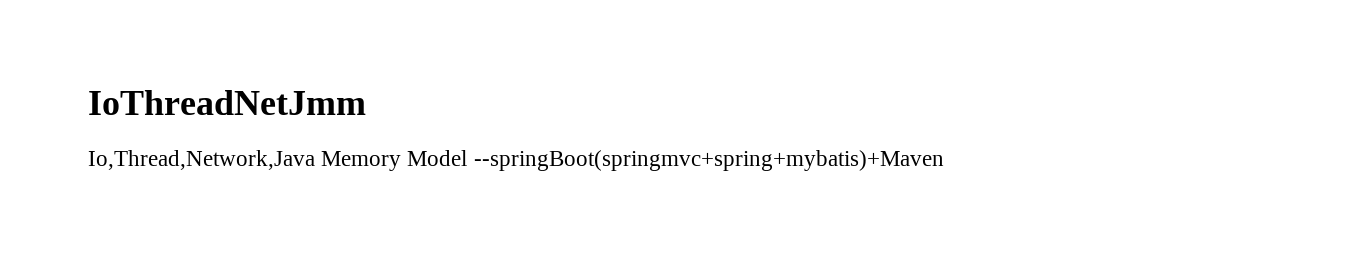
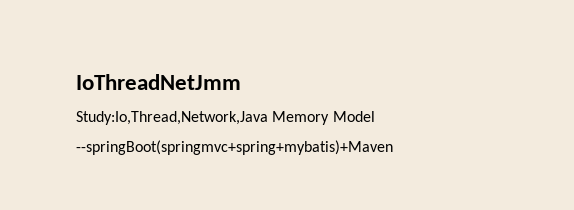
- Io,Thread,Network,Java Memory Model --springBoot(springmvc+spring+mybatis)+Maven
+ Study:Io,Thread,Network,Java Memory Model
+ --springBoot(springmvc+spring+mybatis)+Maven

